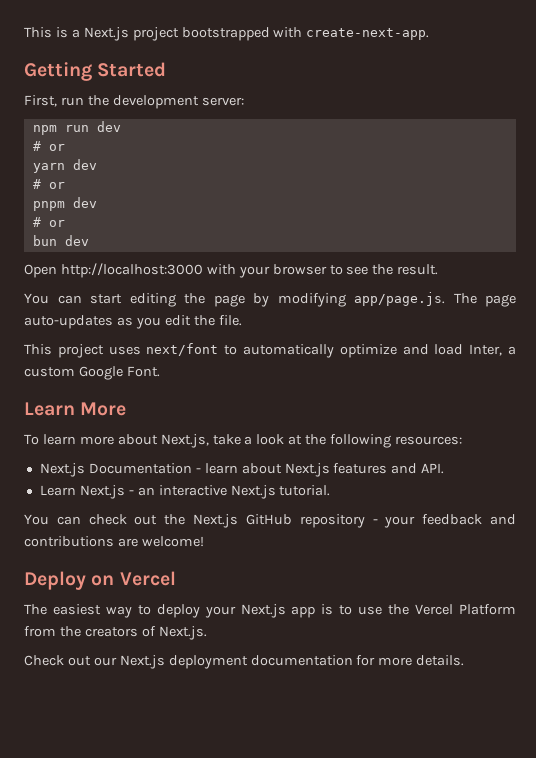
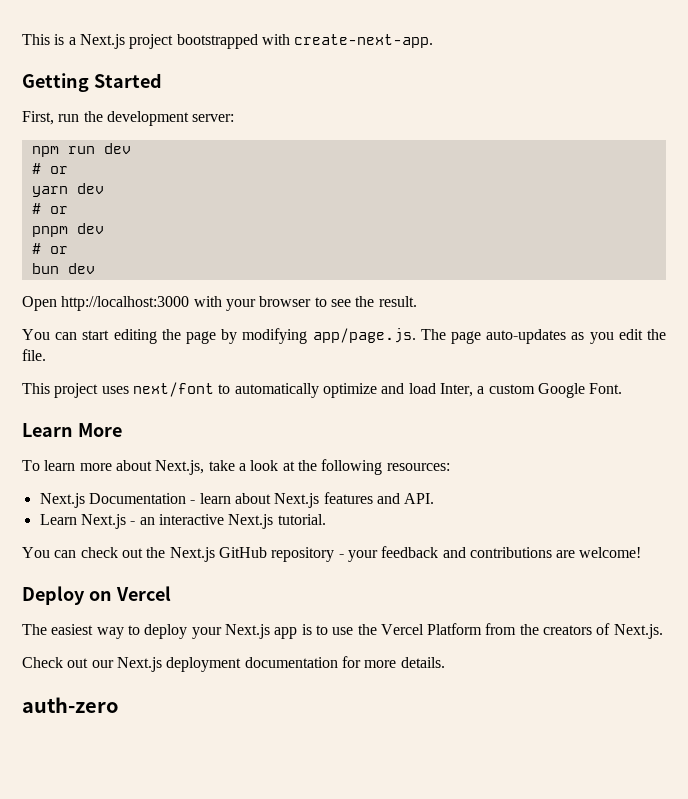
+ auth-zero

